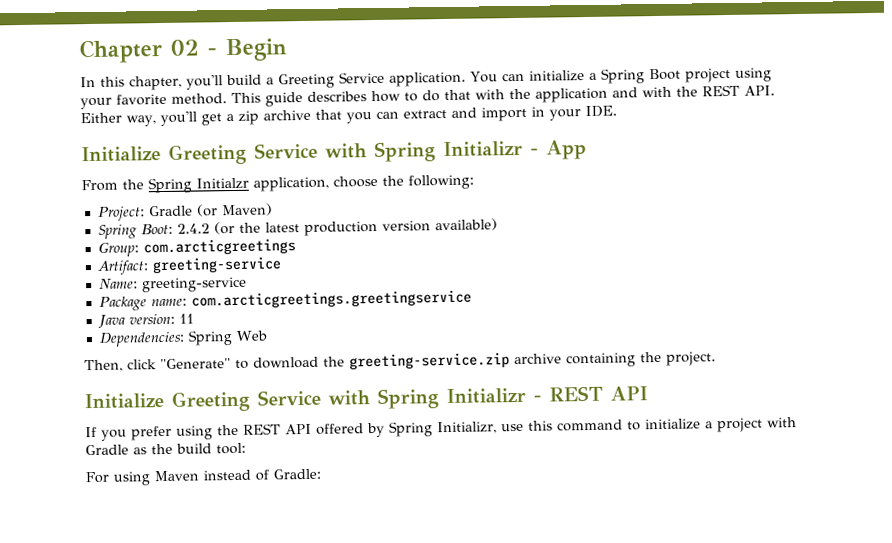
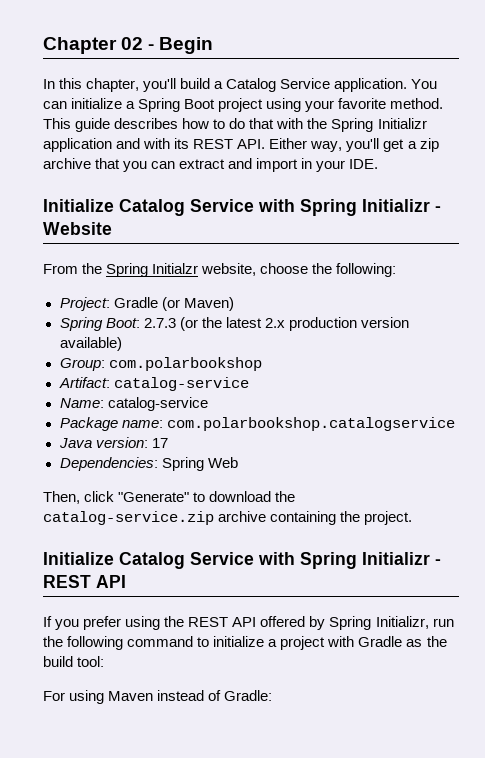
- In this chapter, you'll build a Greeting Service application.
+ In this chapter, you'll build a Catalog Service application.
- This guide describes how to do that with the application and with the REST API. Either way, you'll get a zip archive that you can extract and import in your IDE.
+ This guide describes how to do that with the Spring Initializr application and with its REST API. Either way, you'll get a zip archive that you can extract and import in your IDE.
- Initialize Greeting Service with Spring Initializr - App
+ Initialize Catalog Service with Spring Initializr - Website
- From the Spring Initialzr application, choose the following:
+ From the Spring Initialzr website, choose the following:
- Spring Boot: 2.4.2 (or the latest production version available)
+ Spring Boot: 2.7.3 (or the latest 2.x production version available)
- Group: com.arcticgreetings
+ Group: com.polarbookshop
- Artifact: greeting-service
+ Artifact: catalog-service
- Name: greeting-service
+ Name: catalog-service
- Package name: com.arcticgreetings.greetingservice
+ Package name: com.polarbookshop.catalogservice
- Java version: 11
+ Java version: 17
- Then, click "Generate" to download the greeting-service.zip archive containing the project.
+ Then, click "Generate" to download the catalog-service.zip archive containing the project.
- Initialize Greeting Service with Spring Initializr - REST API
+ Initialize Catalog Service with Spring Initializr - REST API
- If you prefer using the REST API offered by Spring Initializr, use this command to initialize a project with Gradle as the build tool:
+ If you prefer using the REST API offered by Spring Initializr, run the following command to initialize a project with Gradle as the build tool:

